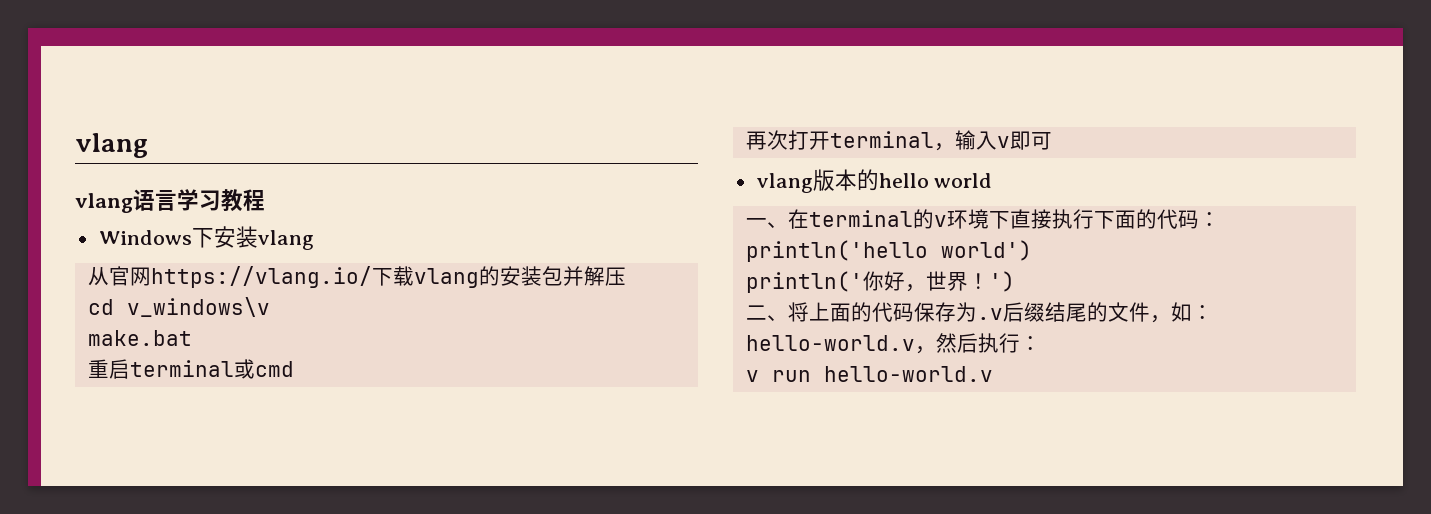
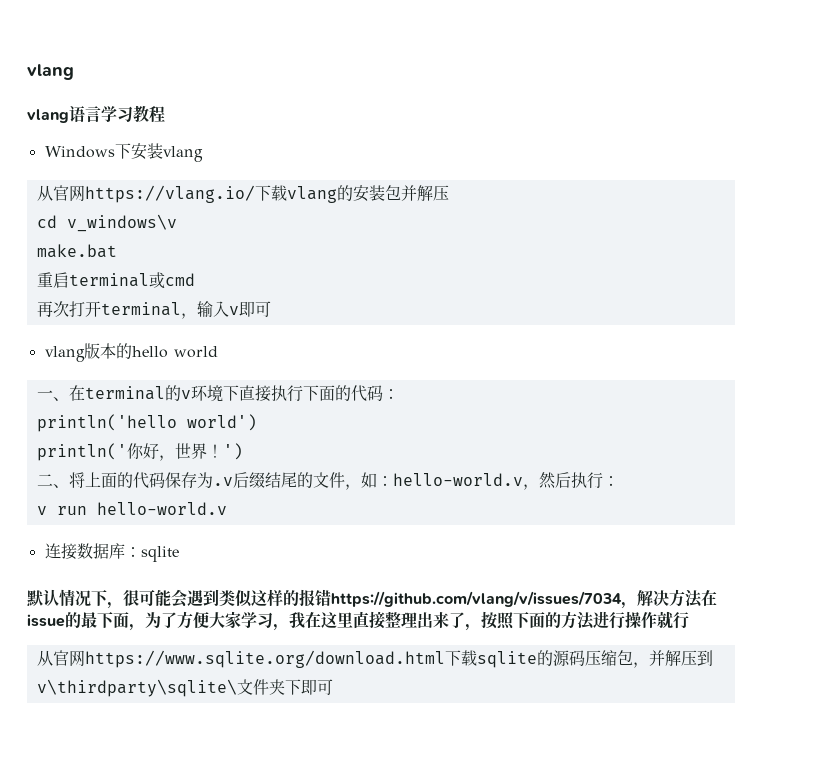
+ 连接数据库：sqlite
+ 默认情况下，很可能会遇到类似这样的报错https://github.com/vlang/v/issues/7034，解决方法在issue的最下面，为了方便大家学习，我在这里直接整理出来了，按照下面的方法进行操作就行
+ 从官网https://www.sqlite.org/download.html下载sqlite的源码压缩包，并解压到v\thirdparty\sqlite\文件夹下即可

